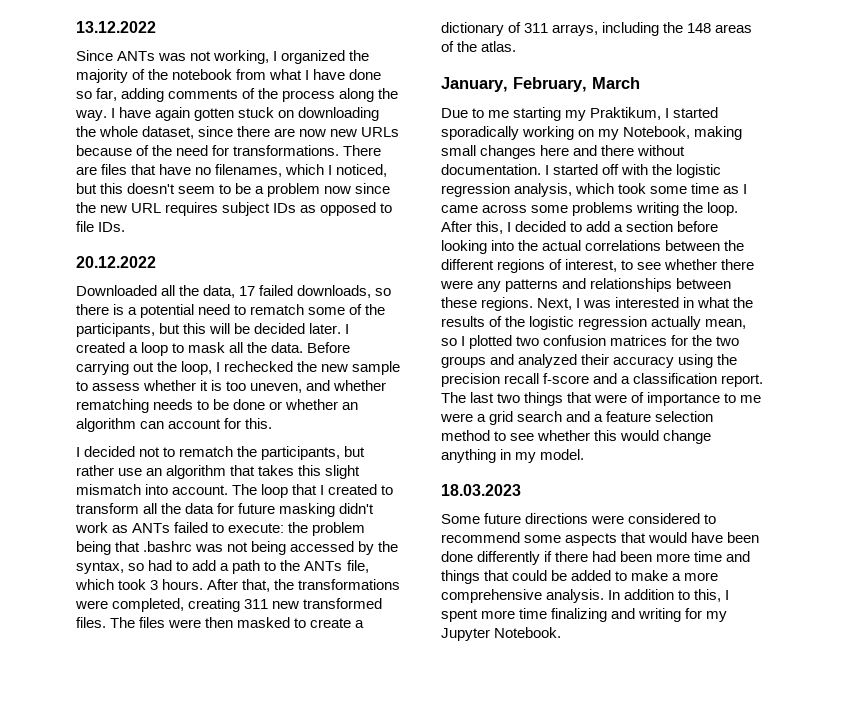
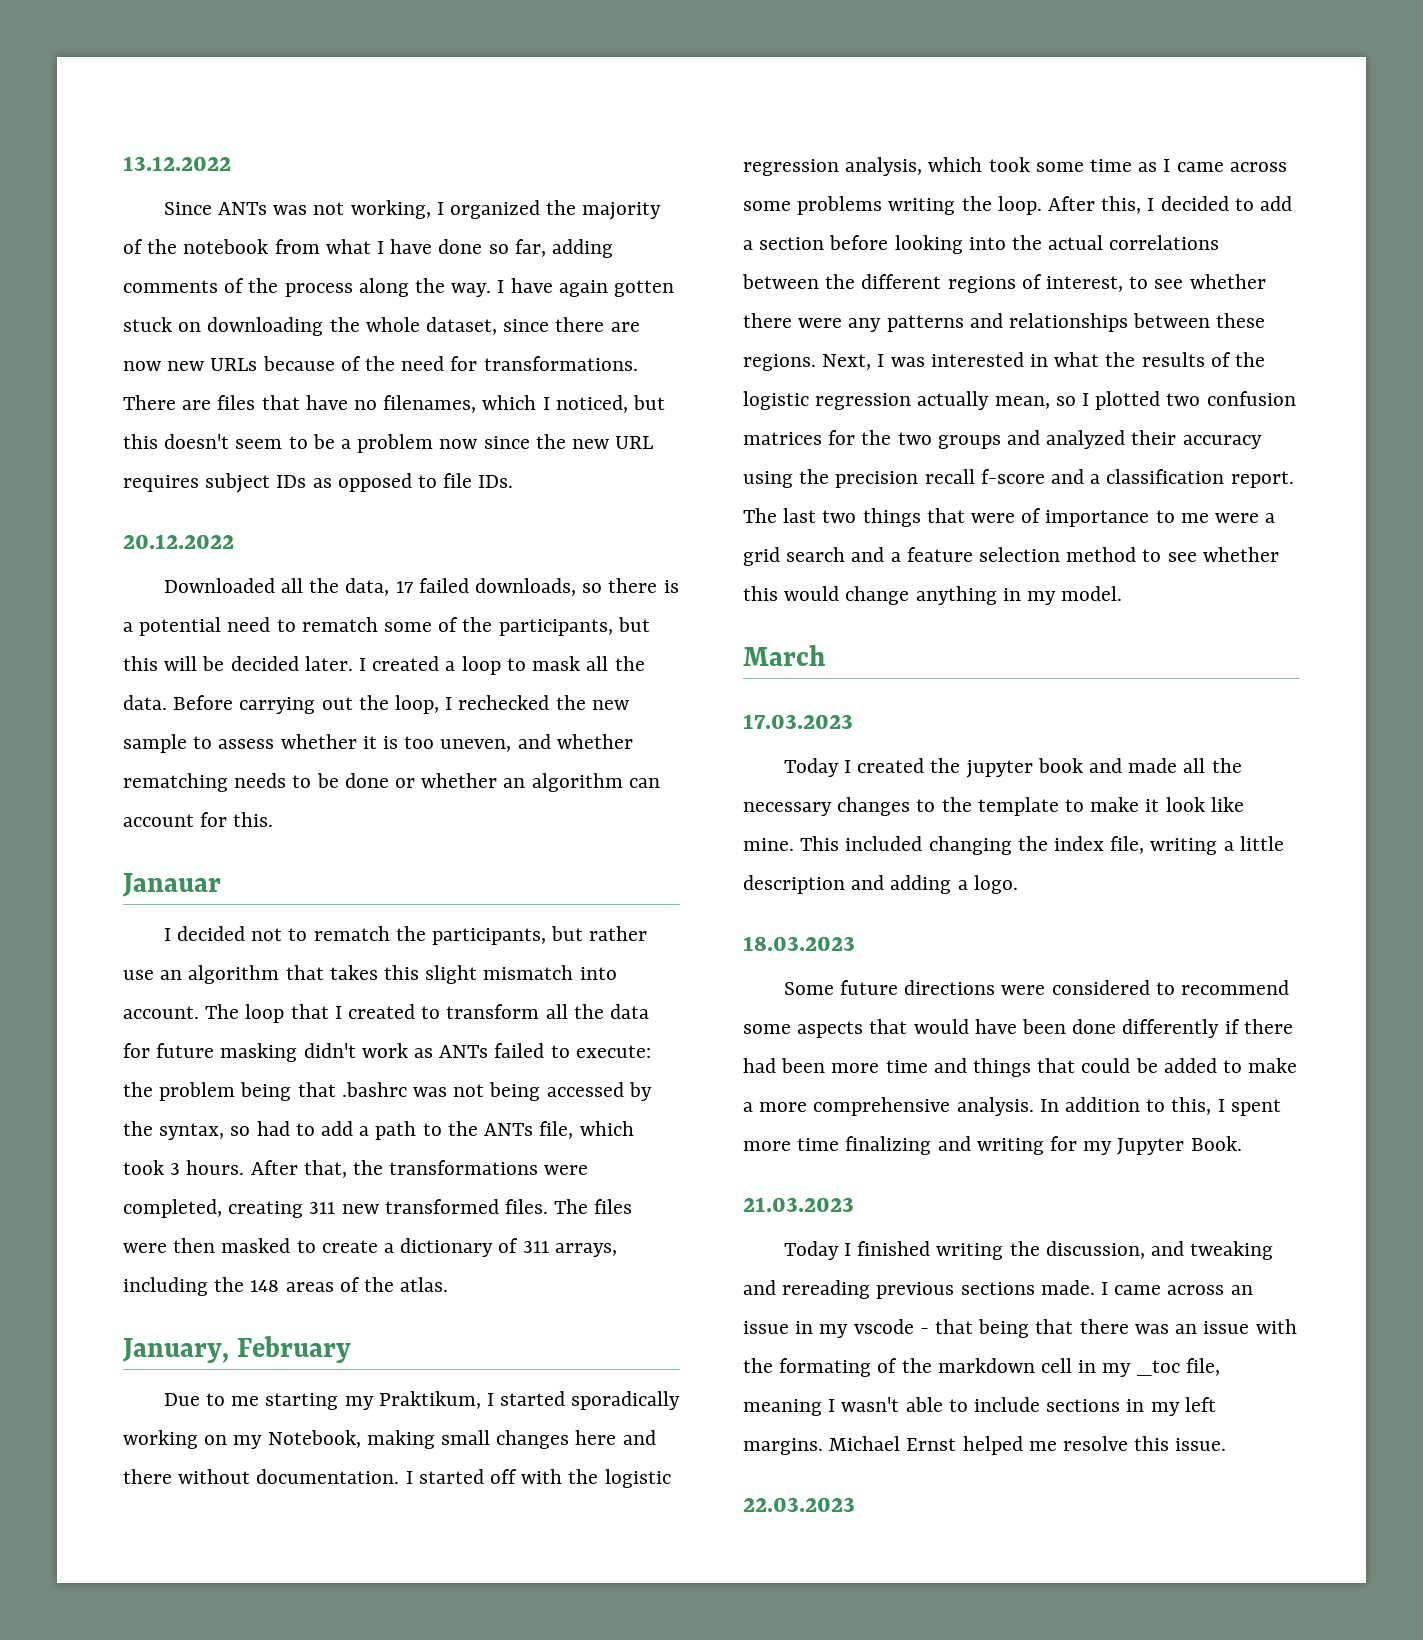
+ Janauar
- January, February, March
+ January, February
+ March
+ 17.03.2023
+ Today I created the jupyter book and made all the necessary changes to the template to make it look like mine. This included changing the index file, writing a little description and adding a logo.
- In addition to this, I spent more time finalizing and writing for my Jupyter Notebook.
+ In addition to this, I spent more time finalizing and writing for my Jupyter Book.
+ 21.03.2023
+ Today I finished writing the discussion, and tweaking and rereading previous sections made. I came across an issue in my vscode - that being that there was an issue with the formating of the markdown cell in my _toc file, meaning I wasn't able to include sections in my left margins. Michael Ernst helped me resolve this issue.
+ 22.03.2023

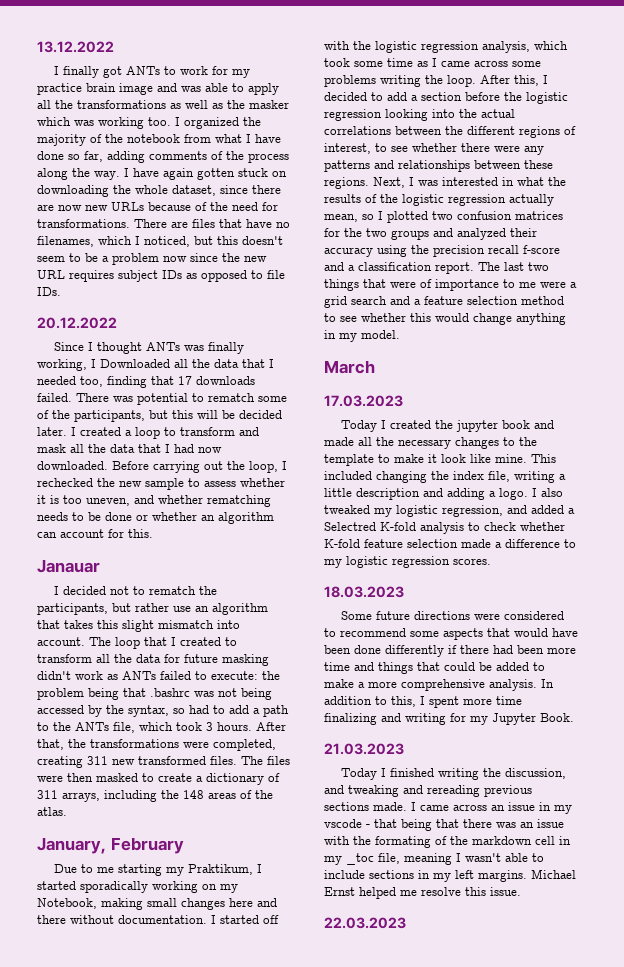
- Since ANTs was not working, I organized the majority of the notebook from what I have done so far, adding comments of the process along the way.
+ I finally got ANTs to work for my practice brain image and was able to apply all the transformations as well as the masker which was working too. I organized the majority of the notebook from what I have done so far, adding comments of the process along the way.
- Downloaded all the data, 17 failed downloads, so there is a potential need to rematch some of the participants, but this will be decided later.
+ Since I thought ANTs was finally working, I Downloaded all the data that I needed too, finding that 17 downloads failed. There was potential to rematch some of the participants, but this will be decided later.
- I created a loop to mask all the data.
+ I created a loop to transform and mask all the data that I had now downloaded.
- After this, I decided to add a section before looking into the actual correlations between the different regions of interest, to see whether there were any patterns and relationships between these regions.
+ After this, I decided to add a section before the logistic regression looking into the actual correlations between the different regions of interest, to see whether there were any patterns and relationships between these regions.
+ I also tweaked my logistic regression, and added a Selectred K-fold analysis to check whether K-fold feature selection made a difference to my logistic regression scores.

